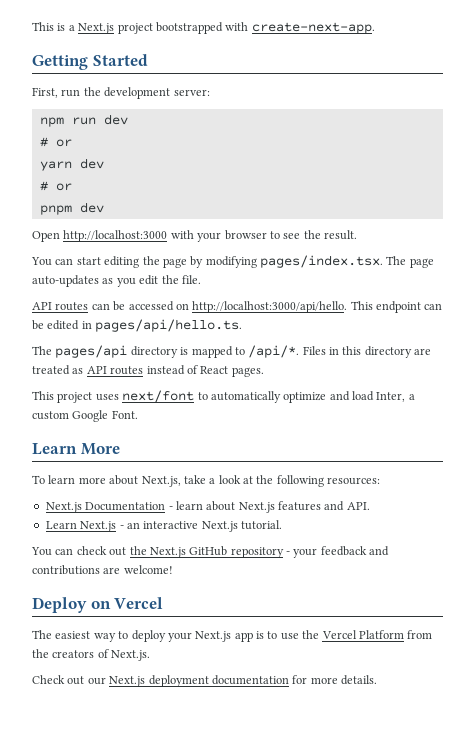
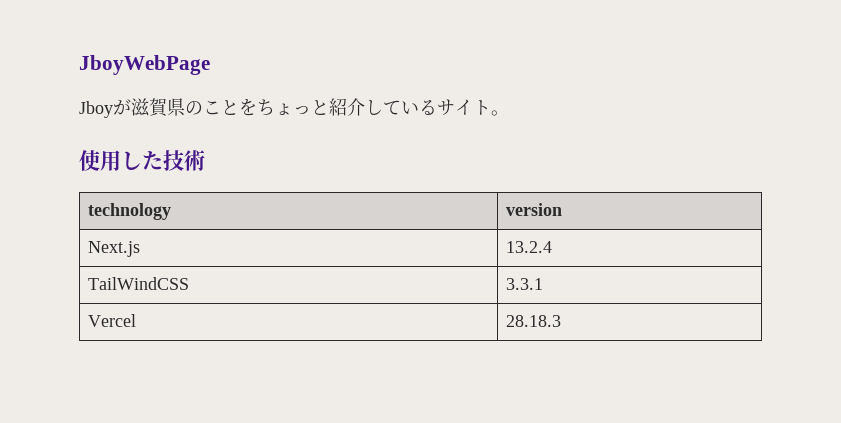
- This is a Next.js project bootstrapped with create-next-app.
- Getting Started
- First, run the development server:
- npm run dev
- # or
- yarn dev
- # or
- pnpm dev
- Open http://localhost:3000 with your browser to see the result.
- You can start editing the page by modifying pages/index.tsx. The page auto-updates as you edit the file.
- API routes can be accessed on http://localhost:3000/api/hello. This endpoint can be edited in pages/api/hello.ts.
- The pages/api directory is mapped to /api/*. Files in this directory are treated as API routes instead of React pages.
- This project uses next/font to automatically optimize and load Inter, a custom Google Font.
- Learn More
- To learn more about Next.js, take a look at the following resources:
- Next.js Documentation - learn about Next.js features and API.
- Learn Next.js - an interactive Next.js tutorial.
- You can check out the Next.js GitHub repository - your feedback and contributions are welcome!
- Deploy on Vercel
- The easiest way to deploy your Next.js app is to use the Vercel Platform from the creators of Next.js.
- Check out our Next.js deployment documentation for more details.
+ JboyWebPage
+ Jboyが滋賀県のことをちょっと紹介しているサイト。
+ 使用した技術
+ technology | version
+ Next.js | 13.2.4
+ TailWindCSS | 3.3.1
+ Vercel | 28.18.3

